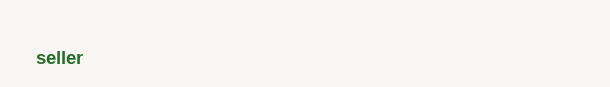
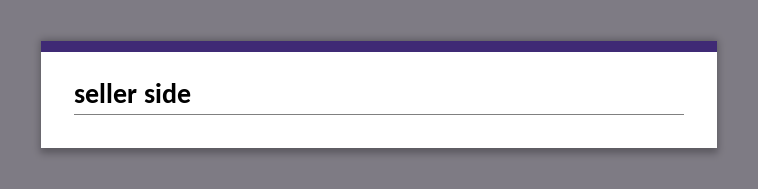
- seller
+ seller side

